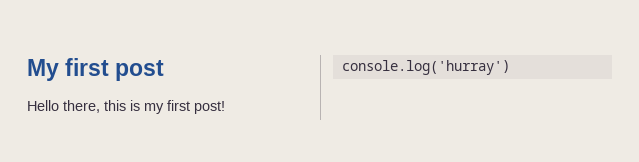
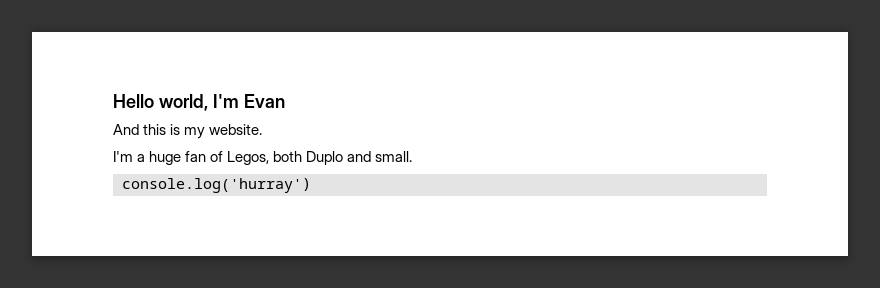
- My first post
- Hello there, this is my first post!
+ Hello world, I'm Evan
+ And this is my website.
+ I'm a huge fan of Legos, both Duplo and small.

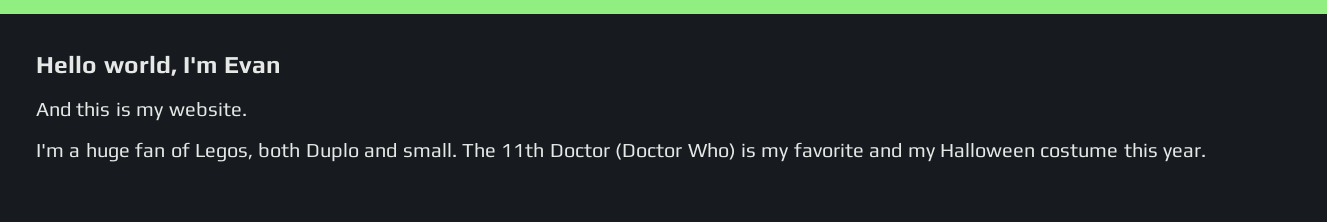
- I'm a huge fan of Legos, both Duplo and small.
- console.log('hurray')
+ I'm a huge fan of Legos, both Duplo and small. The 11th Doctor (Doctor Who) is my favorite and my Halloween costume this year.

